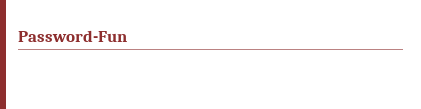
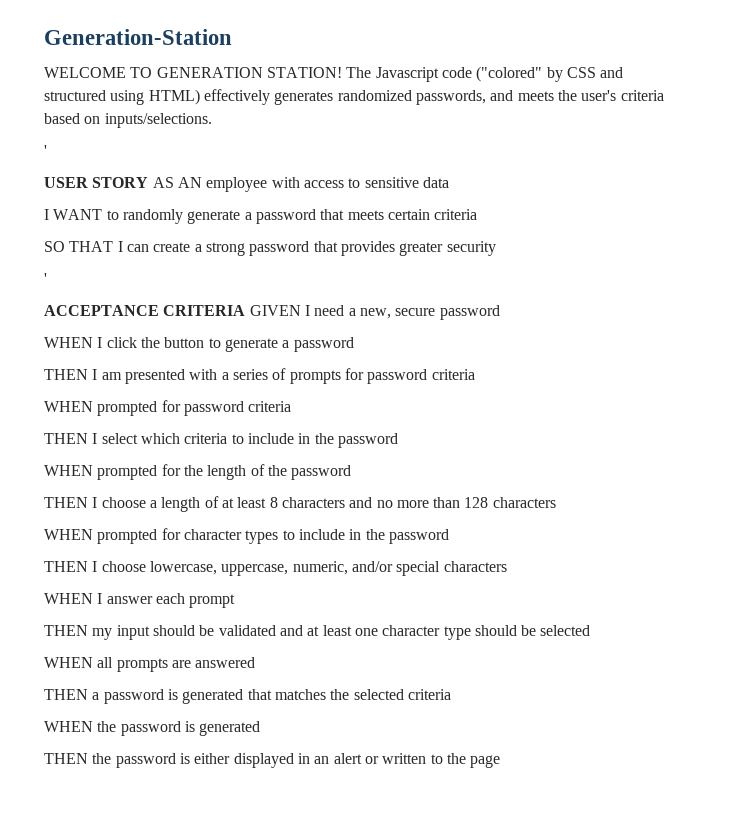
- Password-Fun
+ Generation-Station
+ WELCOME TO GENERATION STATION! The Javascript code ("colored" by CSS and structured using HTML) effectively generates randomized passwords, and meets the user's criteria based on inputs/selections.
+ '
+ USER STORY AS AN employee with access to sensitive data
+ I WANT to randomly generate a password that meets certain criteria
+ SO THAT I can create a strong password that provides greater security
+ '
+ ACCEPTANCE CRITERIA GIVEN I need a new, secure password
+ WHEN I click the button to generate a password
+ THEN I am presented with a series of prompts for password criteria
+ WHEN prompted for password criteria
+ THEN I select which criteria to include in the password
+ WHEN prompted for the length of the password
+ THEN I choose a length of at least 8 characters and no more than 128 characters
+ WHEN prompted for character types to include in the password
+ THEN I choose lowercase, uppercase, numeric, and/or special characters
+ WHEN I answer each prompt
+ THEN my input should be validated and at least one character type should be selected
+ WHEN all prompts are answered
+ THEN a password is generated that matches the selected criteria
+ WHEN the password is generated
+ THEN the password is either displayed in an alert or written to the page

